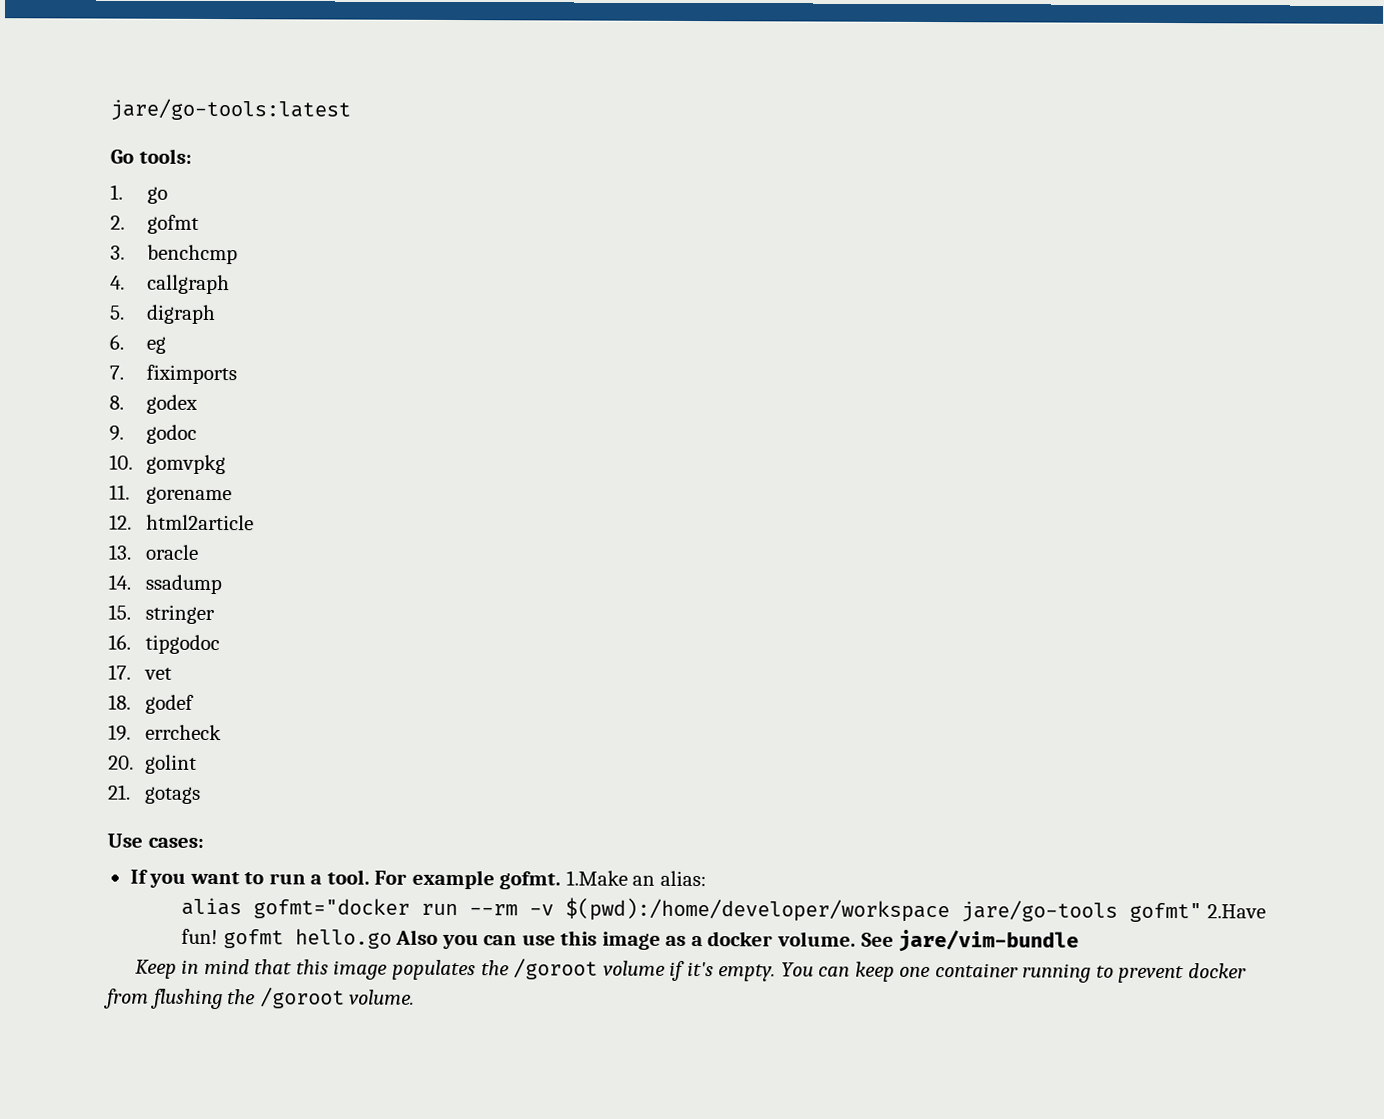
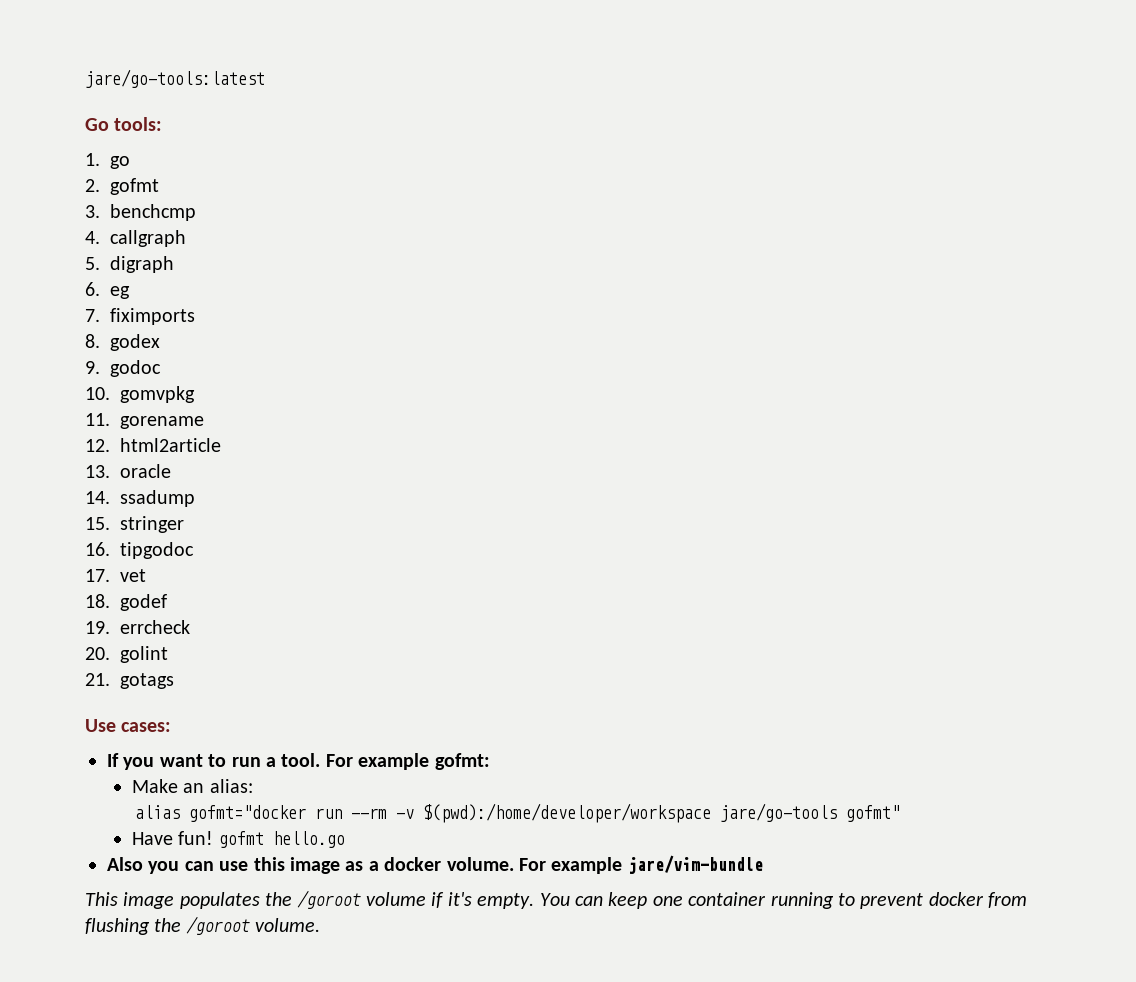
- For example gofmt. 1.Make an alias:
+ For example gofmt:
+ Make an alias:
- alias gofmt="docker run --rm -v $(pwd):/home/developer/workspace jare/go-tools gofmt" 2.Have fun! gofmt hello.go Also you can use this image as a docker volume.
+ alias gofmt="docker run --rm -v $(pwd):/home/developer/workspace jare/go-tools gofmt"
+ Have fun! gofmt hello.go
+ Also you can use this image as a docker volume.
- See jare/vim-bundle
+ For example jare/vim-bundle
- Keep in mind that this image populates the /goroot volume if it's empty.
+ This image populates the /goroot volume if it's empty.

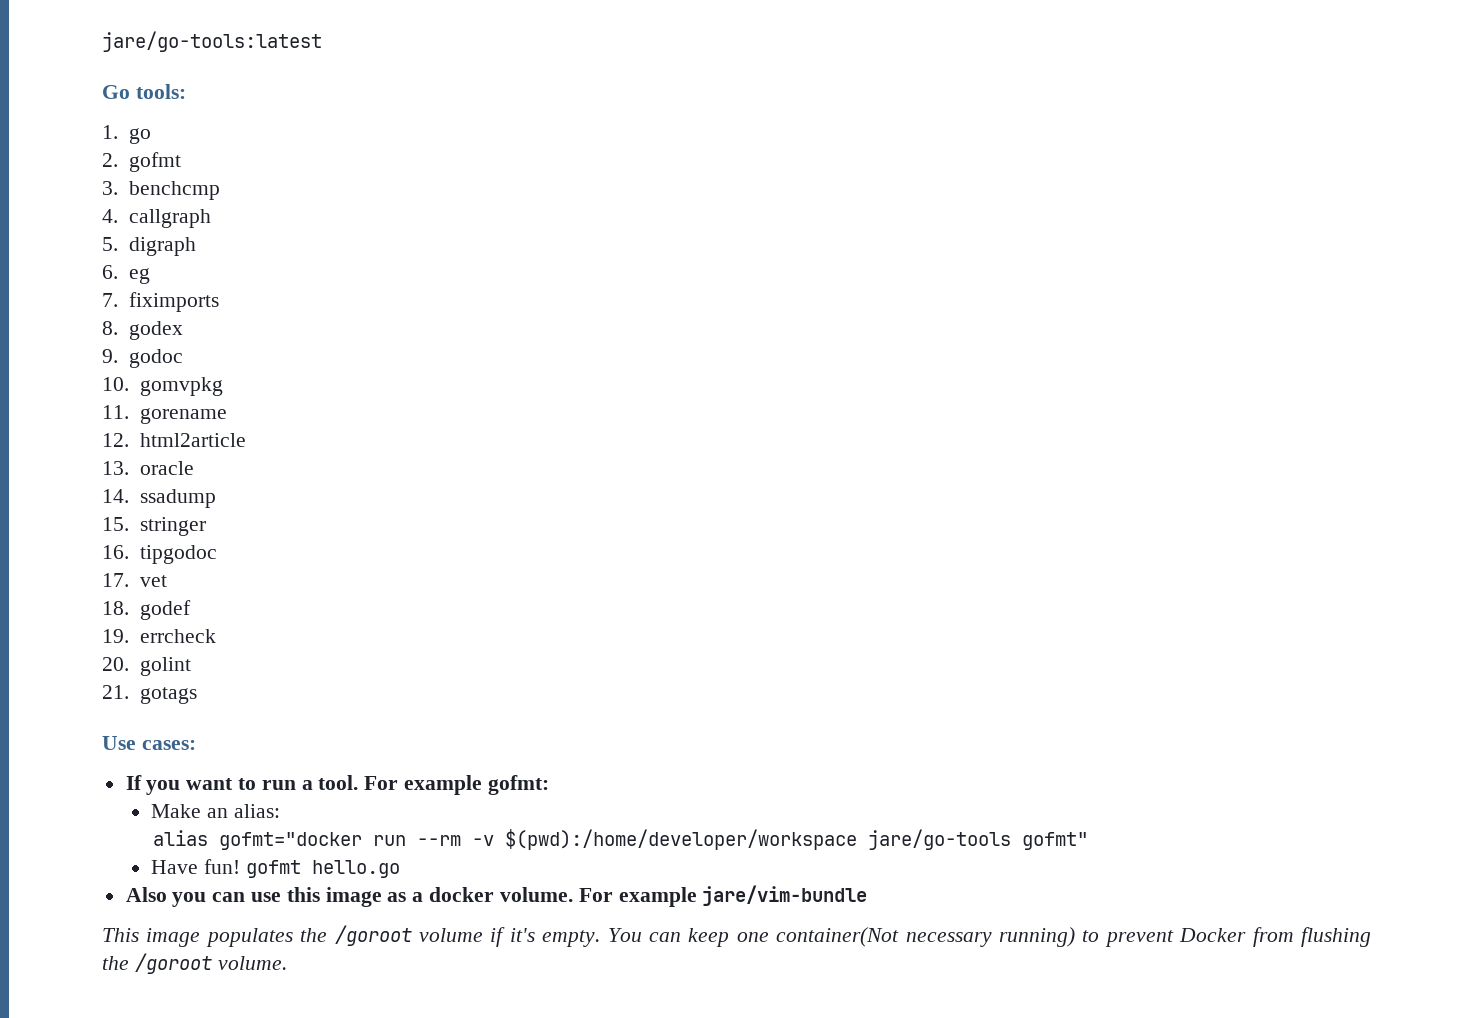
- You can keep one container running to prevent docker from flushing the /goroot volume.
+ You can keep one container(Not necessary running) to prevent Docker from flushing the /goroot volume.

